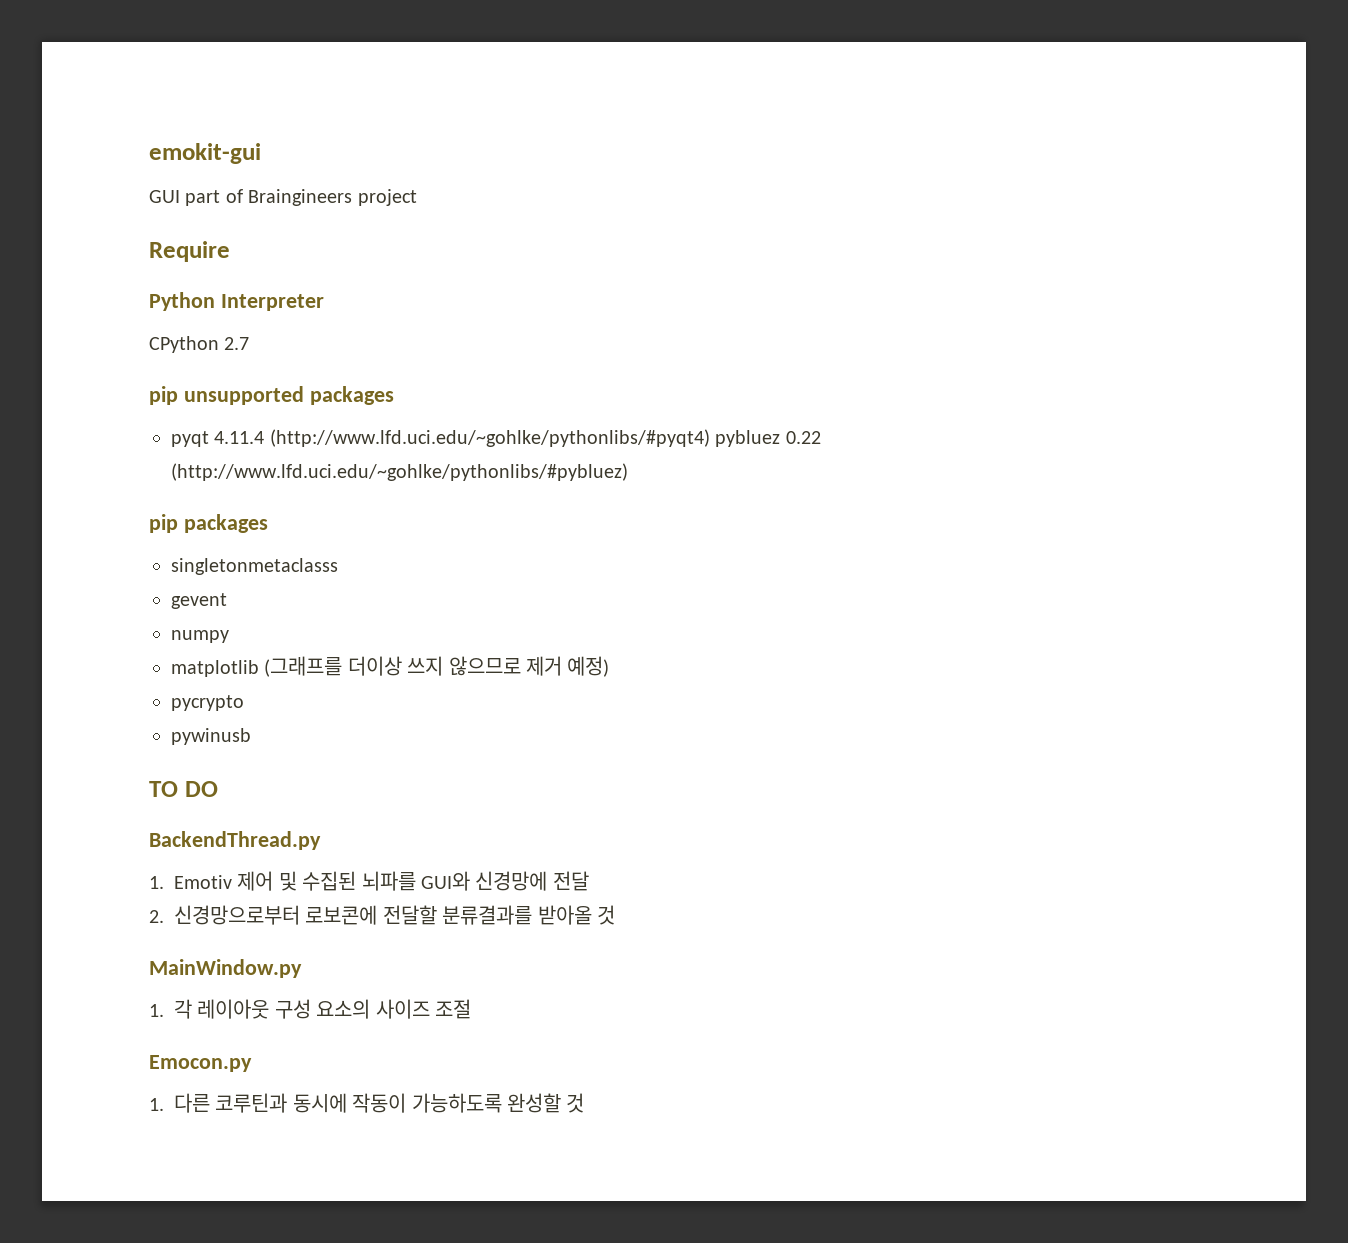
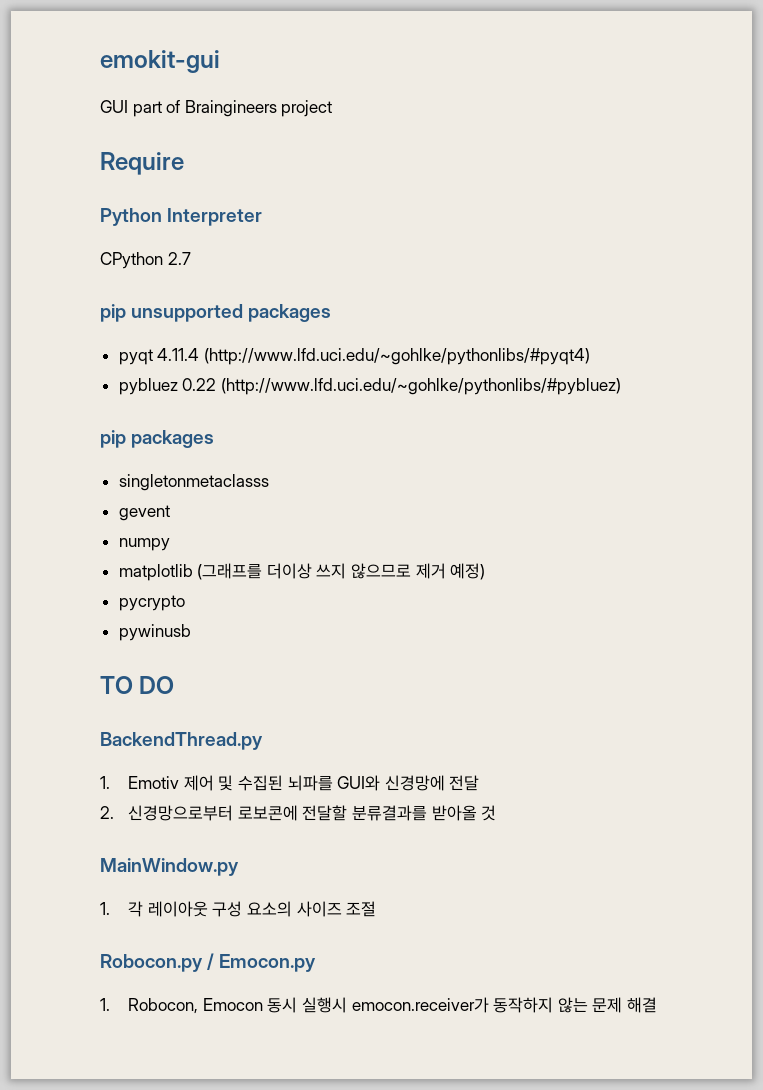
- pyqt 4.11.4 (http://www.lfd.uci.edu/~gohlke/pythonlibs/#pyqt4) pybluez 0.22 (http://www.lfd.uci.edu/~gohlke/pythonlibs/#pybluez)
+ pyqt 4.11.4 (http://www.lfd.uci.edu/~gohlke/pythonlibs/#pyqt4)
+ pybluez 0.22 (http://www.lfd.uci.edu/~gohlke/pythonlibs/#pybluez)
- Emocon.py
+ Robocon.py / Emocon.py
- 1. 다른 코루틴과 동시에 작동이 가능하도록 완성할 것
+ 1. Robocon, Emocon 동시 실행시 emocon.receiver가 동작하지 않는 문제 해결

